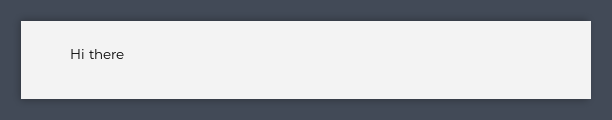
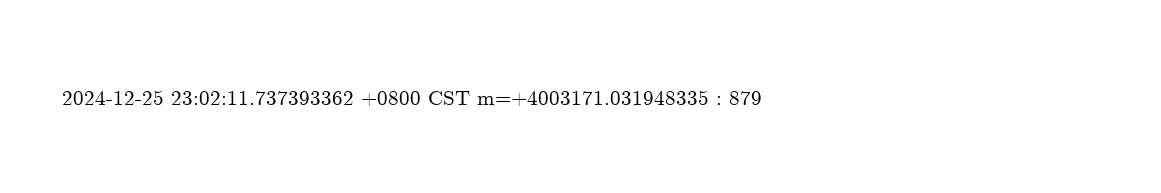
- Hi there
+ 2024-12-25 23:02:11.737393362 +0800 CST m=+4003171.031948335 : 879

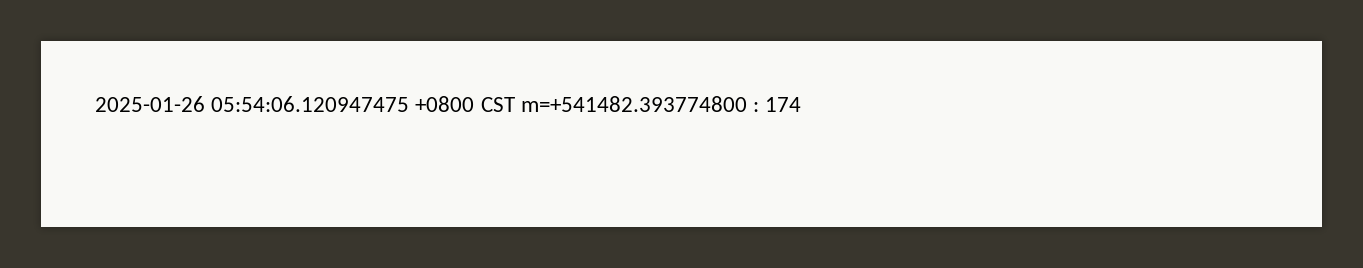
- 2024-12-25 23:02:11.737393362 +0800 CST m=+4003171.031948335 : 879
+ 2025-01-26 05:54:06.120947475 +0800 CST m=+541482.393774800 : 174

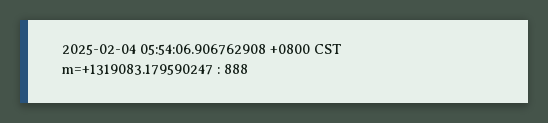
- 2025-01-26 05:54:06.120947475 +0800 CST m=+541482.393774800 : 174
+ 2025-02-04 05:54:06.906762908 +0800 CST m=+1319083.179590247 : 888

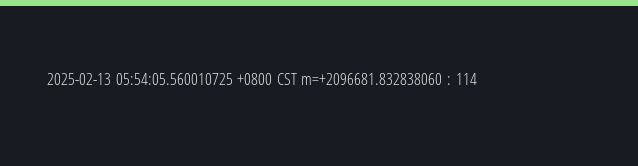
- 2025-02-04 05:54:06.906762908 +0800 CST m=+1319083.179590247 : 888
+ 2025-02-13 05:54:05.560010725 +0800 CST m=+2096681.832838060 : 114

